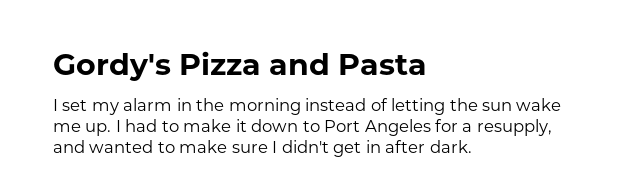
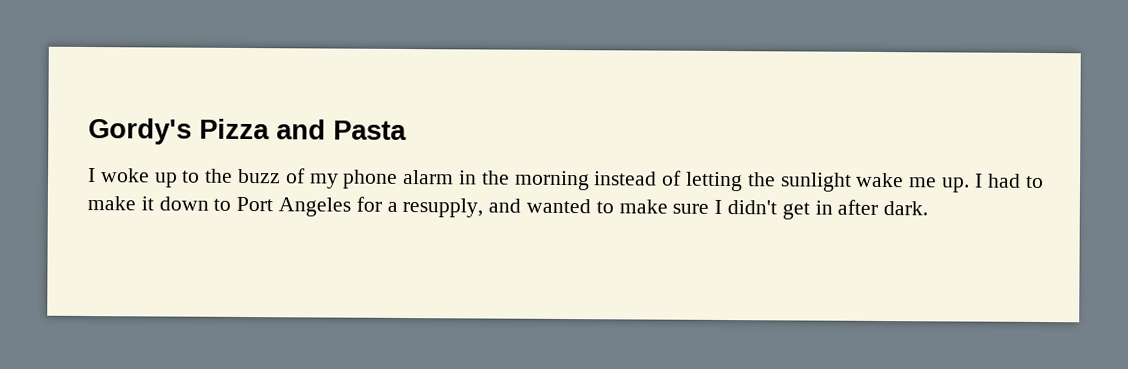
- I set my alarm in the morning instead of letting the sun wake me up.
+ I woke up to the buzz of my phone alarm in the morning instead of letting the sunlight wake me up.

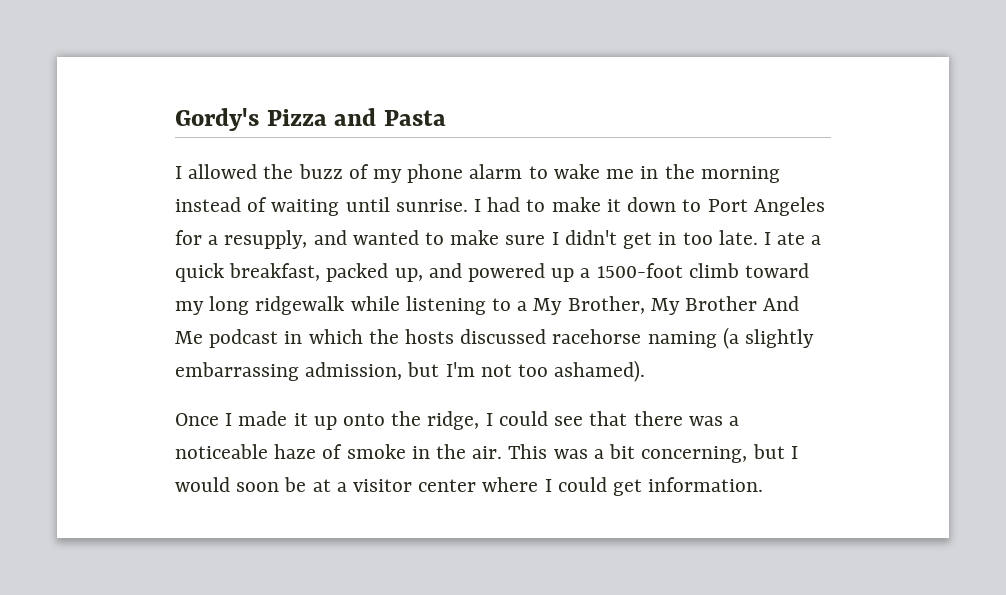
- I woke up to the buzz of my phone alarm in the morning instead of letting the sunlight wake me up.
+ I allowed the buzz of my phone alarm to wake me in the morning instead of waiting until sunrise.
- I had to make it down to Port Angeles for a resupply, and wanted to make sure I didn't get in after dark.
+ I had to make it down to Port Angeles for a resupply, and wanted to make sure I didn't get in too late. I ate a quick breakfast, packed up, and powered up a 1500-foot climb toward my long ridgewalk while listening to a My Brother, My Brother And Me podcast in which the hosts discussed racehorse naming (a slightly embarrassing admission, but I'm not too ashamed).
+ Once I made it up onto the ridge, I could see that there was a noticeable haze of smoke in the air. This was a bit concerning, but I would soon be at a visitor center where I could get information.

